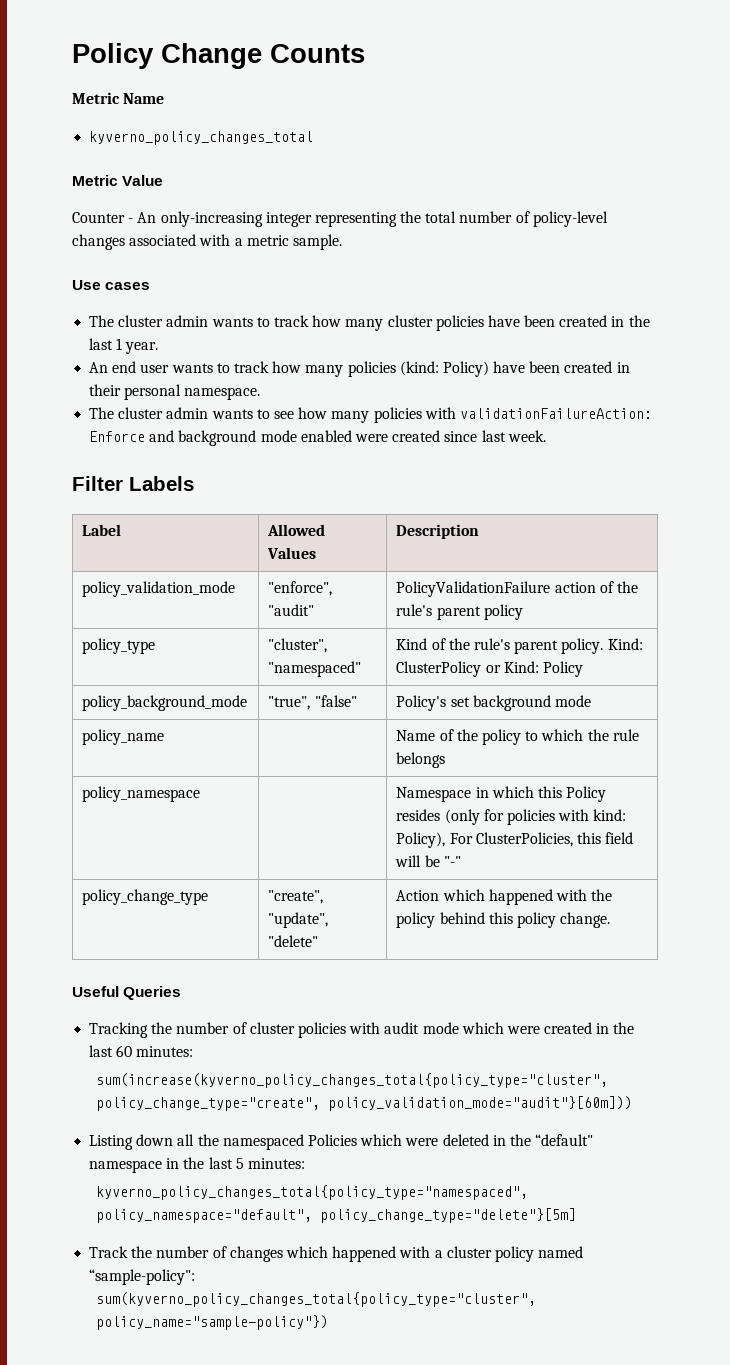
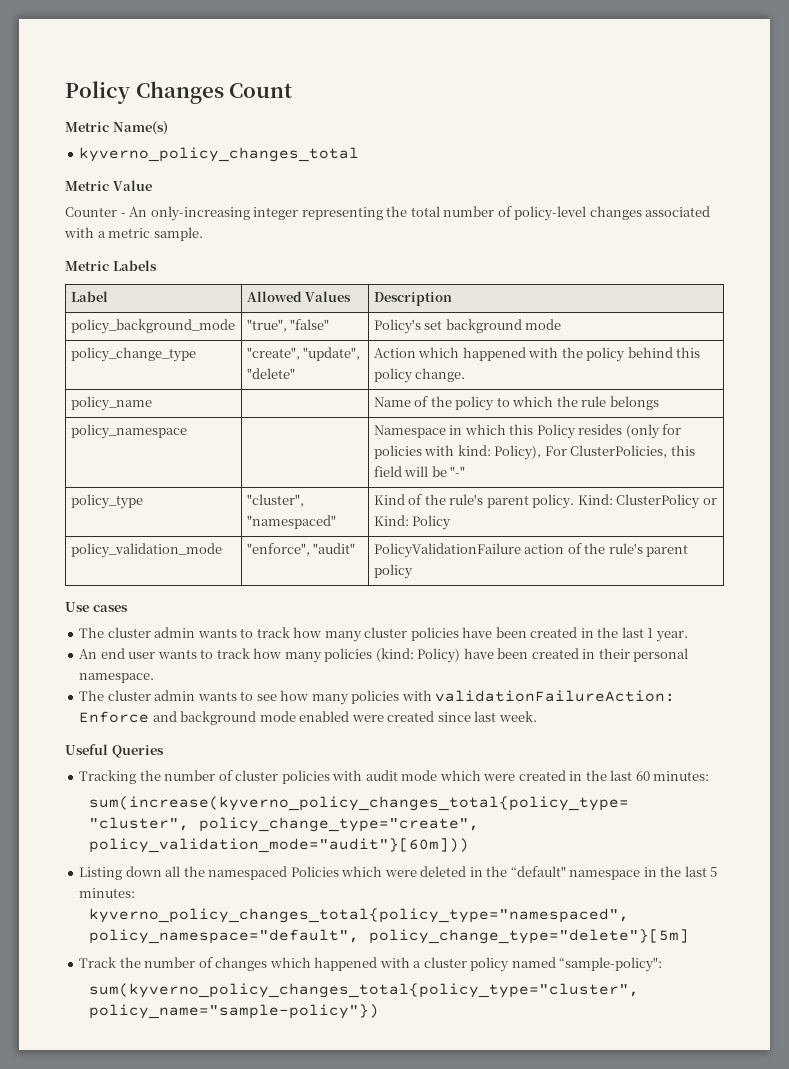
- Policy Change Counts
- Metric Name
+ Policy Changes Count
+ Metric Name(s)
+ Metric Labels
+ Label | Allowed Values | Description
+ policy_background_mode | "true", "false" | Policy's set background mode
+ policy_change_type | "create", "update", "delete" | Action which happened with the policy behind this policy change.
+ policy_name | | Name of the policy to which the rule belongs
+ policy_namespace | | Namespace in which this Policy resides (only for policies with kind: Policy), For ClusterPolicies, this field will be "-"
+ policy_type | "cluster", "namespaced" | Kind of the rule's parent policy. Kind: ClusterPolicy or Kind: Policy
+ policy_validation_mode | "enforce", "audit" | PolicyValidationFailure action of the rule's parent policy
- Filter Labels
- Label | Allowed Values | Description
- policy_validation_mode | "enforce", "audit" | PolicyValidationFailure action of the rule's parent policy
- policy_type | "cluster", "namespaced" | Kind of the rule's parent policy. Kind: ClusterPolicy or Kind: Policy
- policy_background_mode | "true", "false" | Policy's set background mode
- policy_name | | Name of the policy to which the rule belongs
- policy_namespace | | Namespace in which this Policy resides (only for policies with kind: Policy), For ClusterPolicies, this field will be "-"
- policy_change_type | "create", "update", "delete" | Action which happened with the policy behind this policy change.

